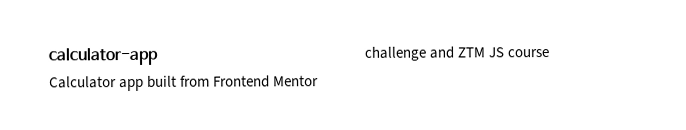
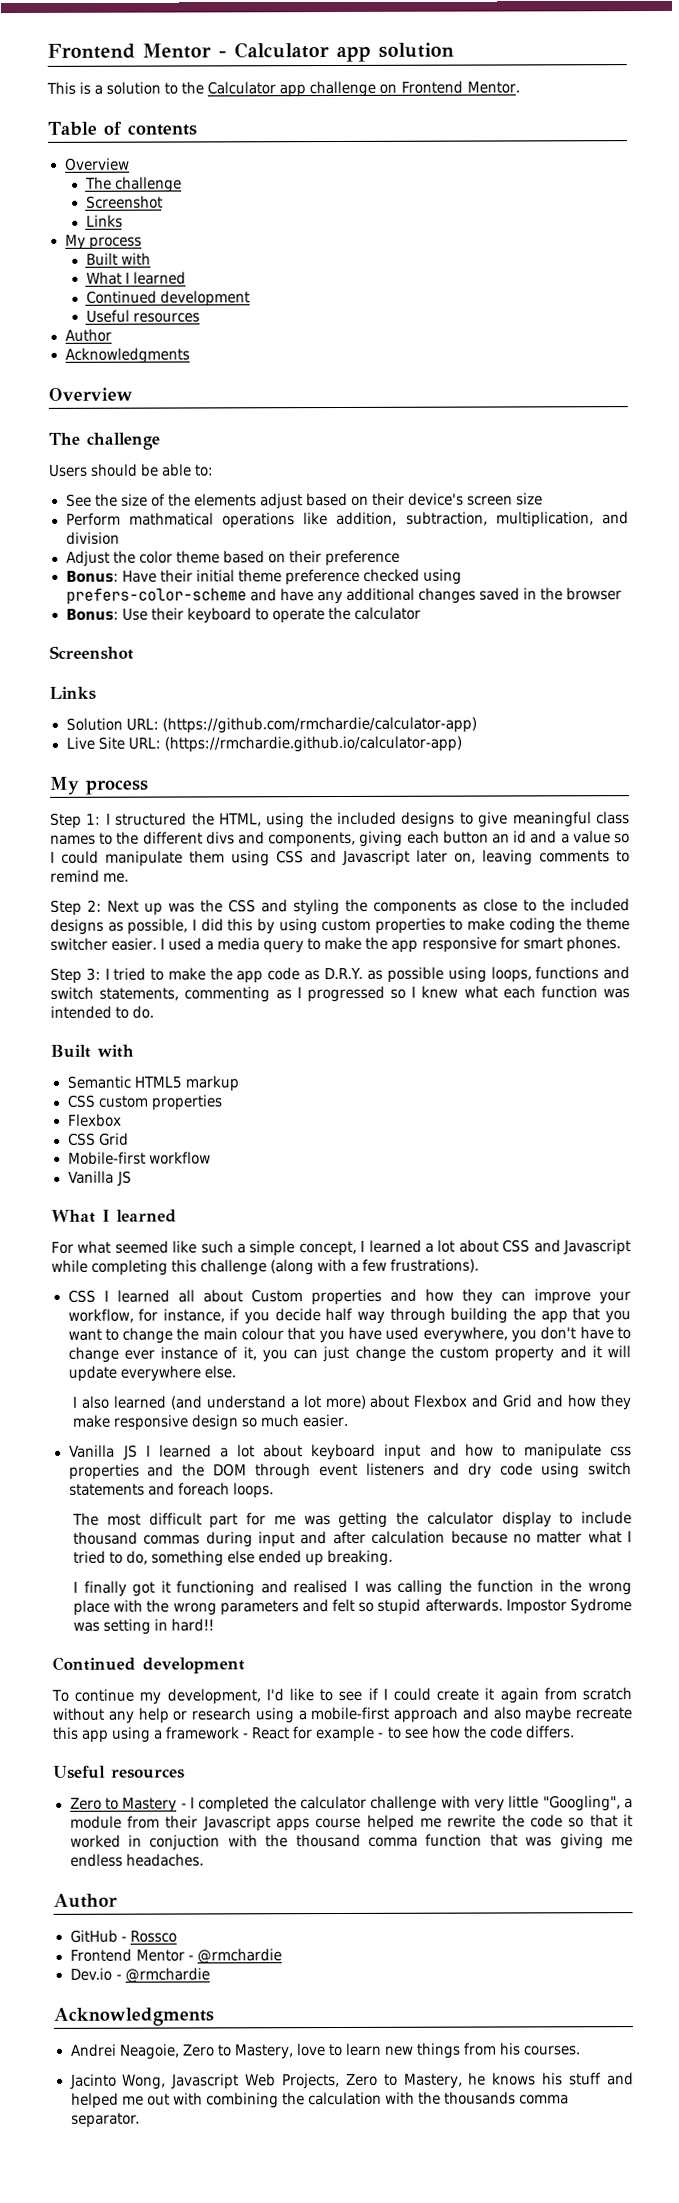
- calculator-app
- Calculator app built from Frontend Mentor challenge and ZTM JS course
+ Frontend Mentor - Calculator app solution
+ This is a solution to the Calculator app challenge on Frontend Mentor.
+ Table of contents
+ Overview
+ The challenge
+ Screenshot
+ Links
+ My process
+ Built with
+ What I learned
+ Continued development
+ Useful resources
+ Author
+ Acknowledgments
+ Overview
+ The challenge
+ Users should be able to:
+ See the size of the elements adjust based on their device's screen size
+ Perform mathmatical operations like addition, subtraction, multiplication, and division
+ Adjust the color theme based on their preference
+ Bonus: Have their initial theme preference checked using prefers-color-scheme and have any additional changes saved in the browser
+ Bonus: Use their keyboard to operate the calculator
+ Screenshot
+ Links
+ Solution URL: (https://github.com/rmchardie/calculator-app)
+ Live Site URL: (https://rmchardie.github.io/calculator-app)
+ My process
+ Step 1: I structured the HTML, using the included designs to give meaningful class names to the different divs and components, giving each button an id and a value so I could manipulate them using CSS and Javascript later on, leaving comments to remind me.
+ Step 2: Next up was the CSS and styling the components as close to the included designs as possible, I did this by using custom properties to make coding the theme switcher easier. I used a media query to make the app responsive for smart phones.
+ Step 3: I tried to make the app code as D.R.Y. as possible using loops, functions and switch statements, commenting as I progressed so I knew what each function was intended to do.
+ Built with
+ Semantic HTML5 markup
+ CSS custom properties
+ Flexbox
+ CSS Grid
+ Mobile-first workflow
+ Vanilla JS
+ What I learned
+ For what seemed like such a simple concept, I learned a lot about CSS and Javascript while completing this challenge (along with a few frustrations).
+ CSS I learned all about Custom properties and how they can improve your workflow, for instance, if you decide half way through building the app that you want to change the main colour that you have used everywhere, you don't have to change ever instance of it, you can just change the custom property and it will update everywhere else.
+ I also learned (and understand a lot more) about Flexbox and Grid and how they make responsive design so much easier.
+ Vanilla JS I learned a lot about keyboard input and how to manipulate css properties and the DOM through event listeners and dry code using switch statements and foreach loops.
+ The most difficult part for me was getting the calculator display to include thousand commas during input and after calculation because no matter what I tried to do, something else ended up breaking.
+ I finally got it functioning and realised I was calling the function in the wrong place with the wrong parameters and felt so stupid afterwards. Impostor Sydrome was setting in hard!!
+ Continued development
+ To continue my development, I'd like to see if I could create it again from scratch without any help or research using a mobile-first approach and also maybe recreate this app using a framework - React for example - to see how the code differs.
+ Useful resources
+ Zero to Mastery - I completed the calculator challenge with very little "Googling", a module from their Javascript apps course helped me rewrite the code so that it worked in conjuction with the thousand comma function that was giving me endless headaches.
+ Author
+ GitHub - Rossco
+ Frontend Mentor - @rmchardie
+ Dev.io - @rmchardie
+ Acknowledgments
+ Andrei Neagoie, Zero to Mastery, love to learn new things from his courses.
+ Jacinto Wong, Javascript Web Projects, Zero to Mastery, he knows his stuff and helped me out with combining the calculation with the thousands comma separator.

